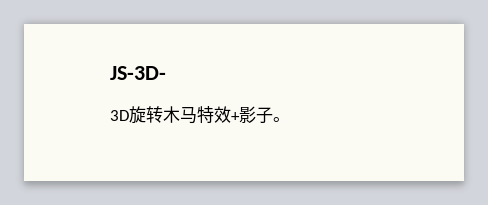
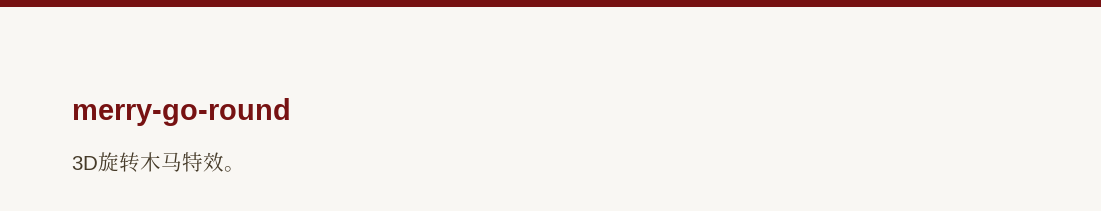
- JS-3D-
+ merry-go-round
- 3D旋转木马特效+影子。
+ 3D旋转木马特效。

